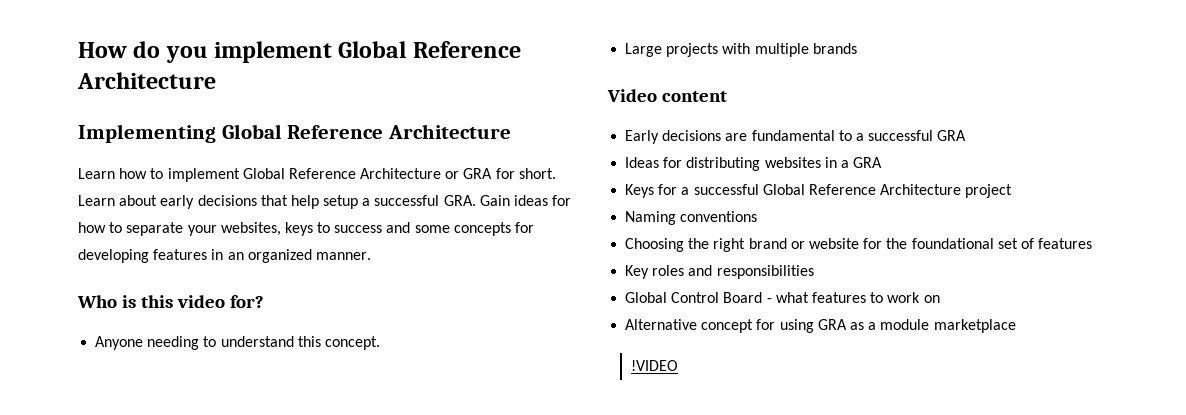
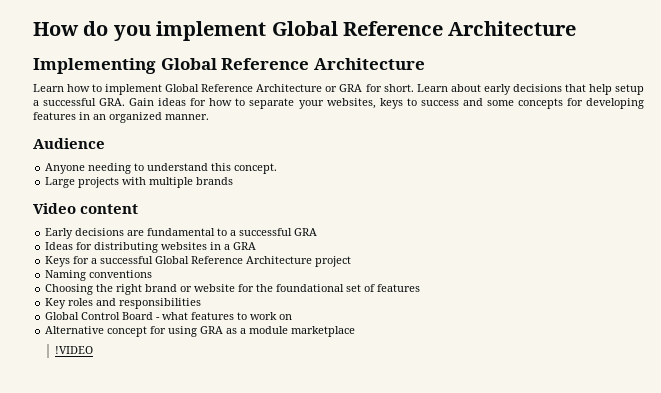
- Who is this video for?
+ Audience

